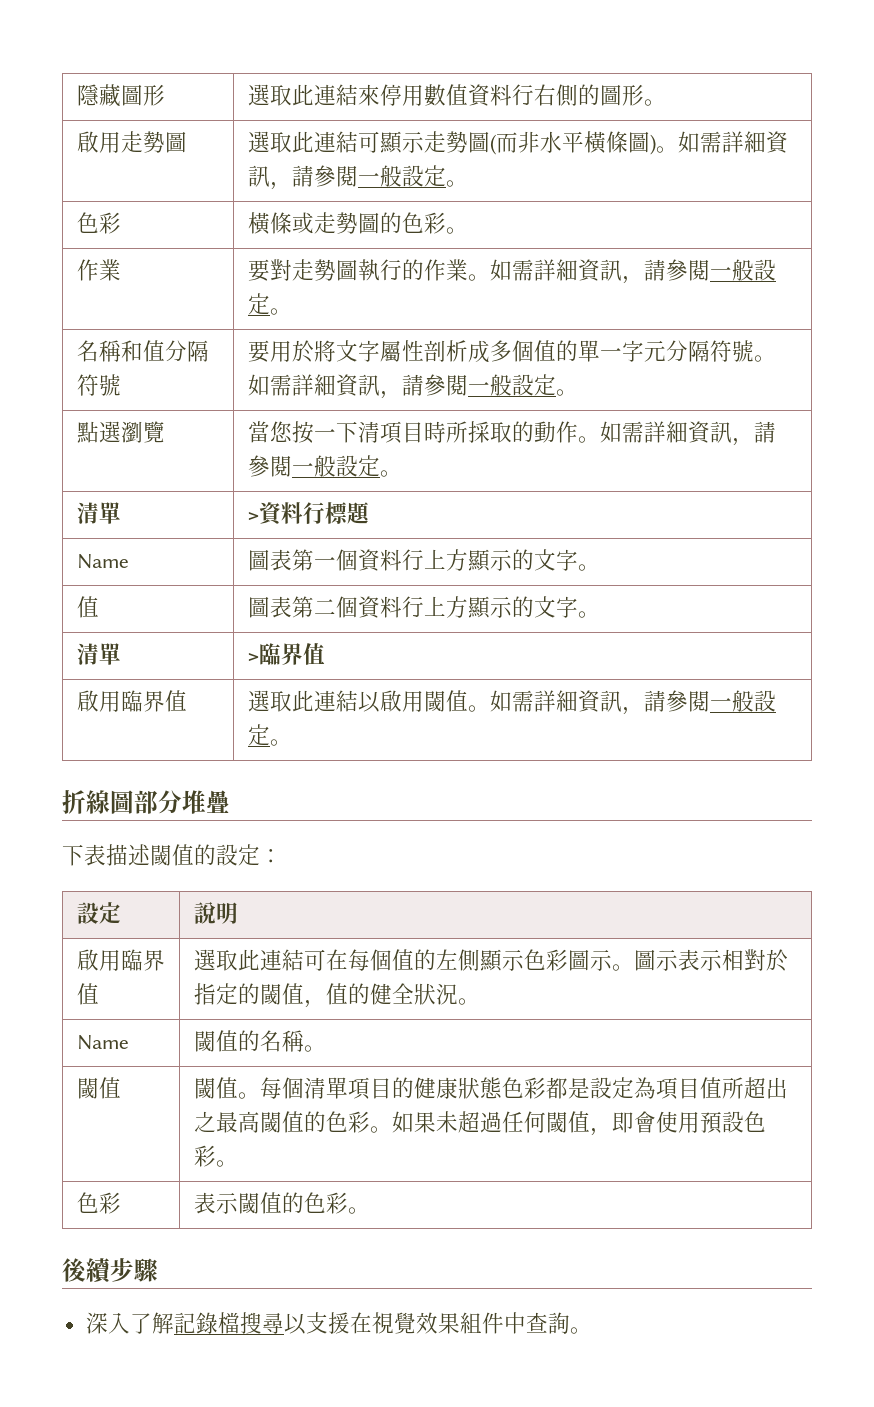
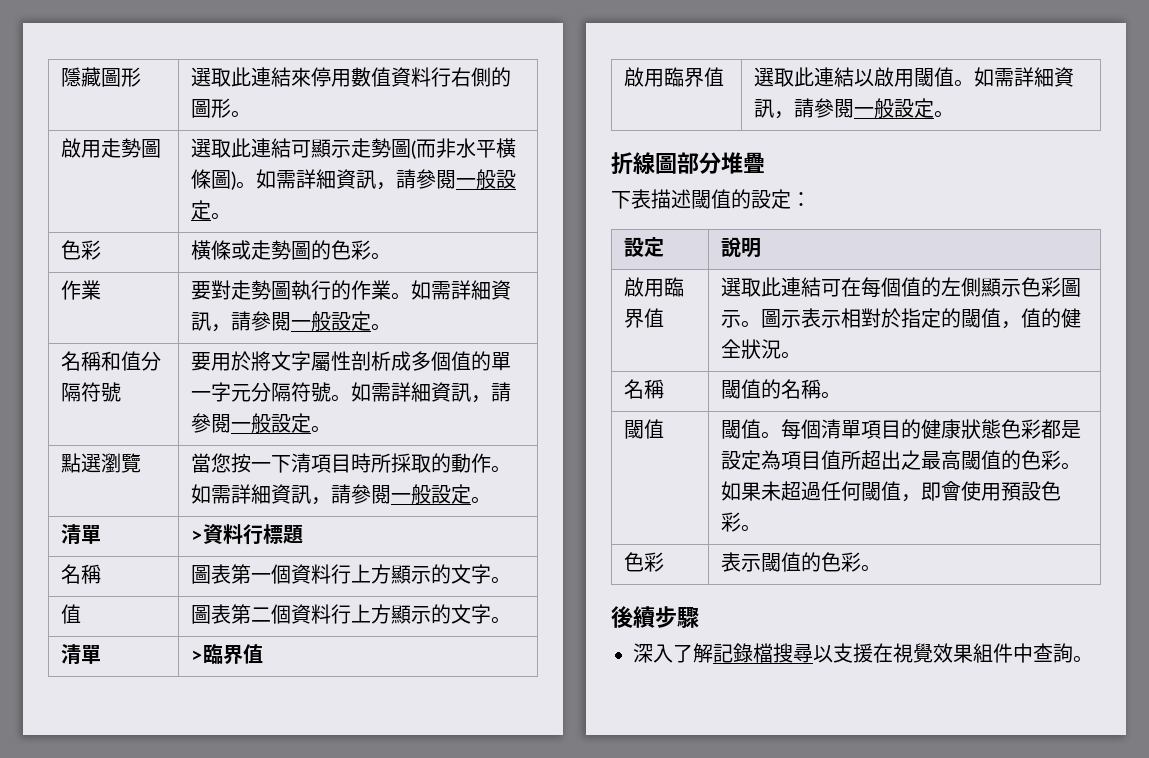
- Name | 圖表第一個資料行上方顯示的文字。
+ 名稱 | 圖表第一個資料行上方顯示的文字。
- Name | 閾值的名稱。
+ 名稱 | 閾值的名稱。

